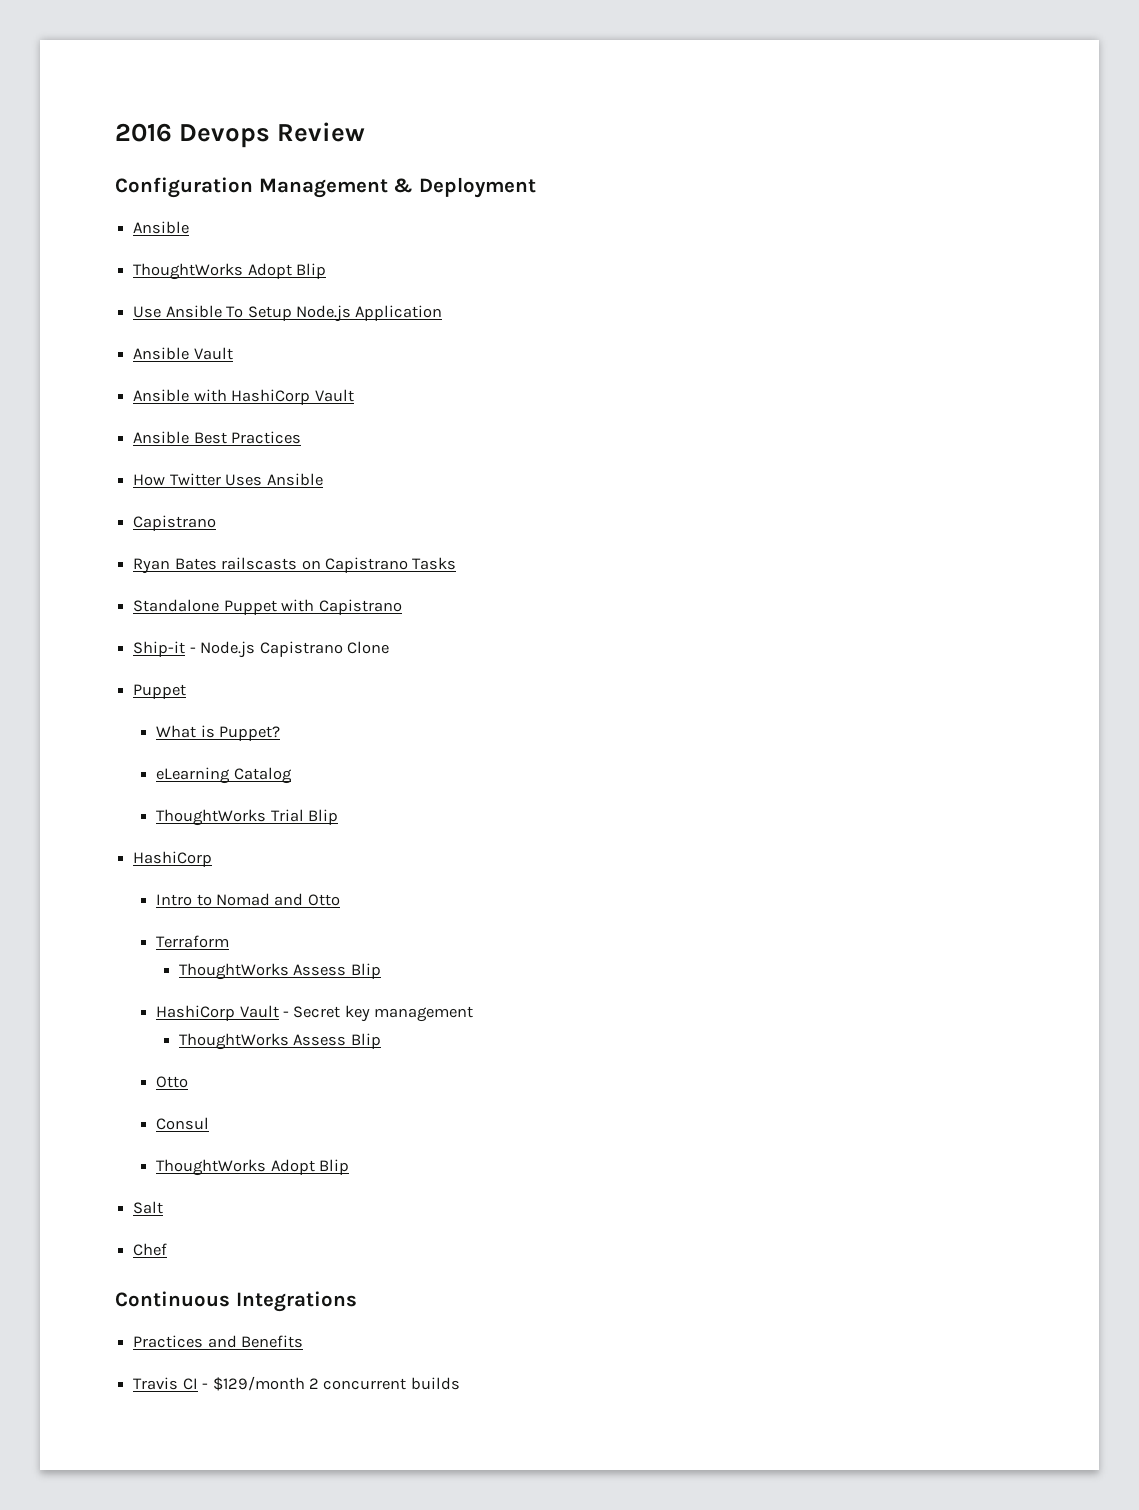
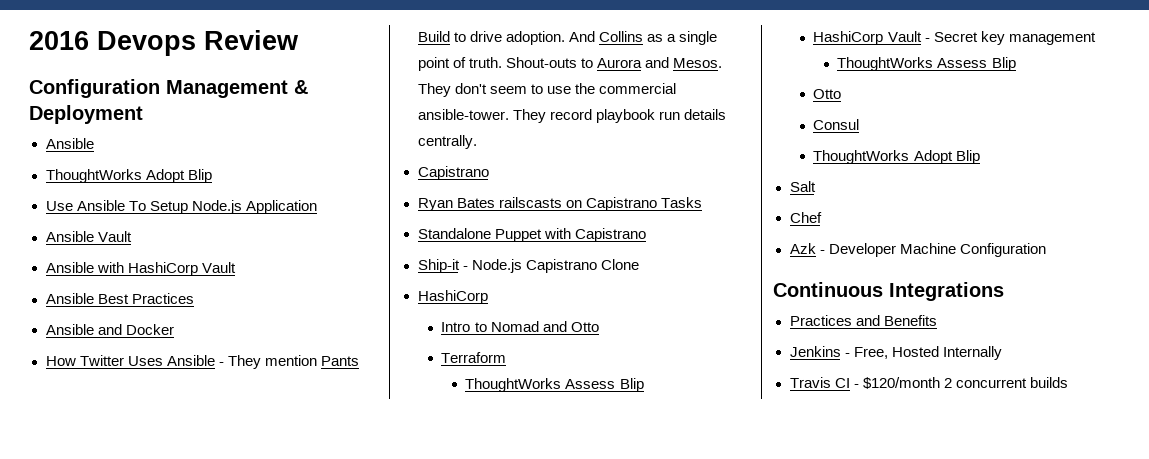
+ Ansible and Docker
- How Twitter Uses Ansible
+ How Twitter Uses Ansible - They mention Pants Build to drive adoption. And Collins as a single point of truth. Shout-outs to Aurora and Mesos. They don't seem to use the commercial ansible-tower. They record playbook run details centrally.
  Ship-it - Node.js Capistrano Clone
- Puppet
- What is Puppet?
- eLearning Catalog
- ThoughtWorks Trial Blip
+ Azk - Developer Machine Configuration
+ Jenkins - Free, Hosted Internally
- Travis CI - $129/month 2 concurrent builds
+ Travis CI - $120/month 2 concurrent builds

